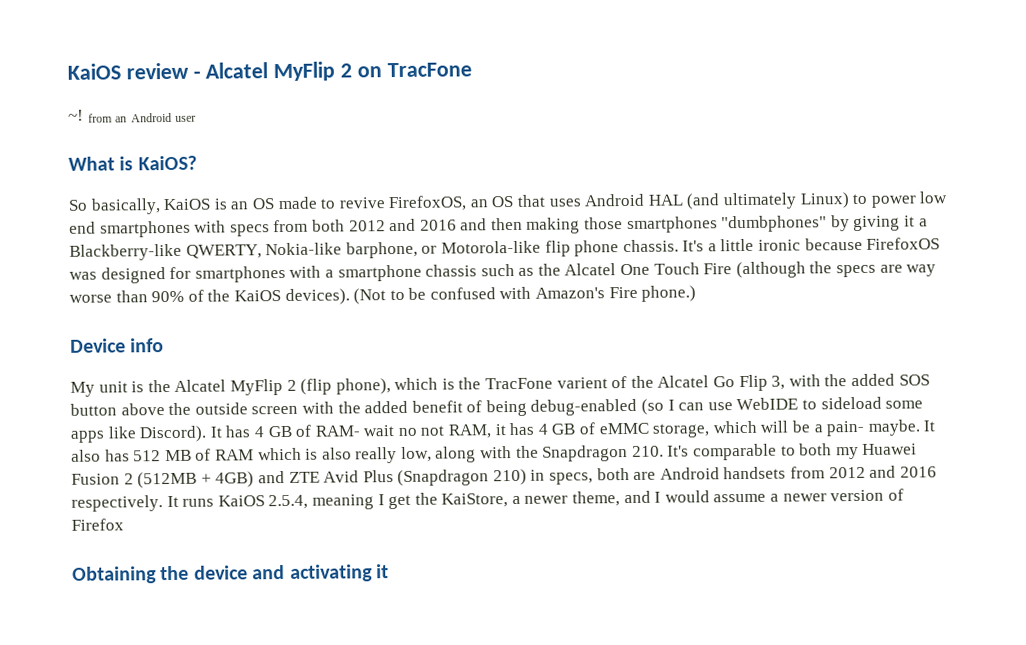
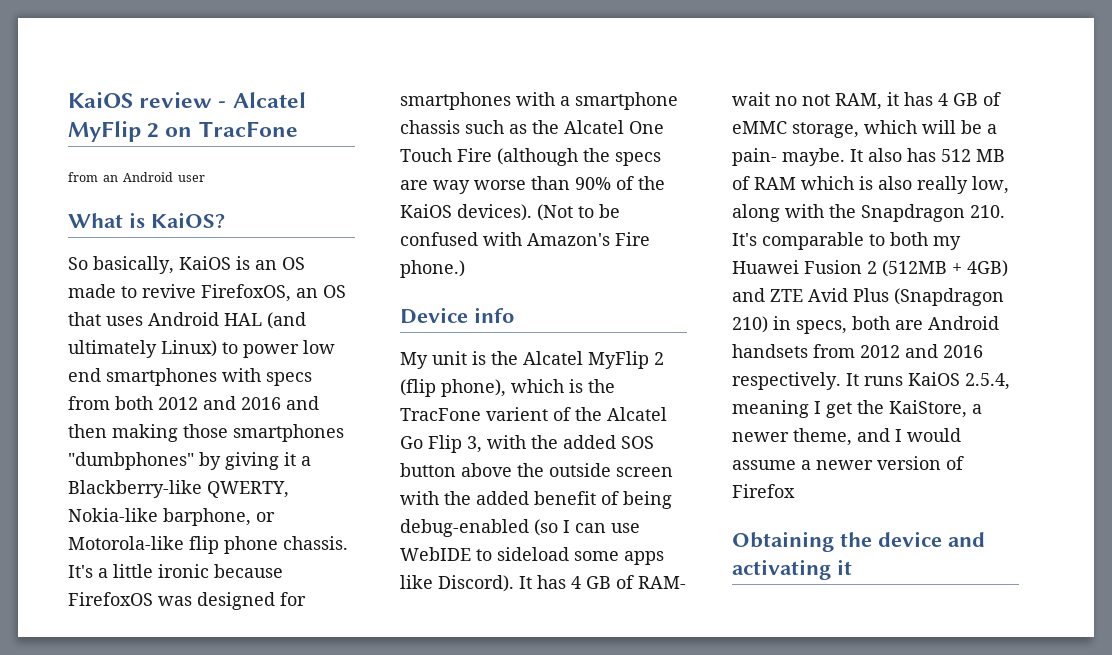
- ~! from an Android user
+ from an Android user

